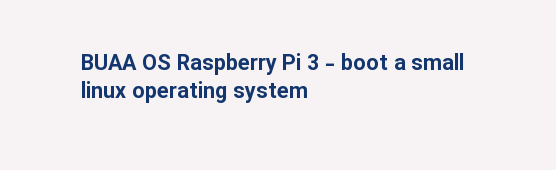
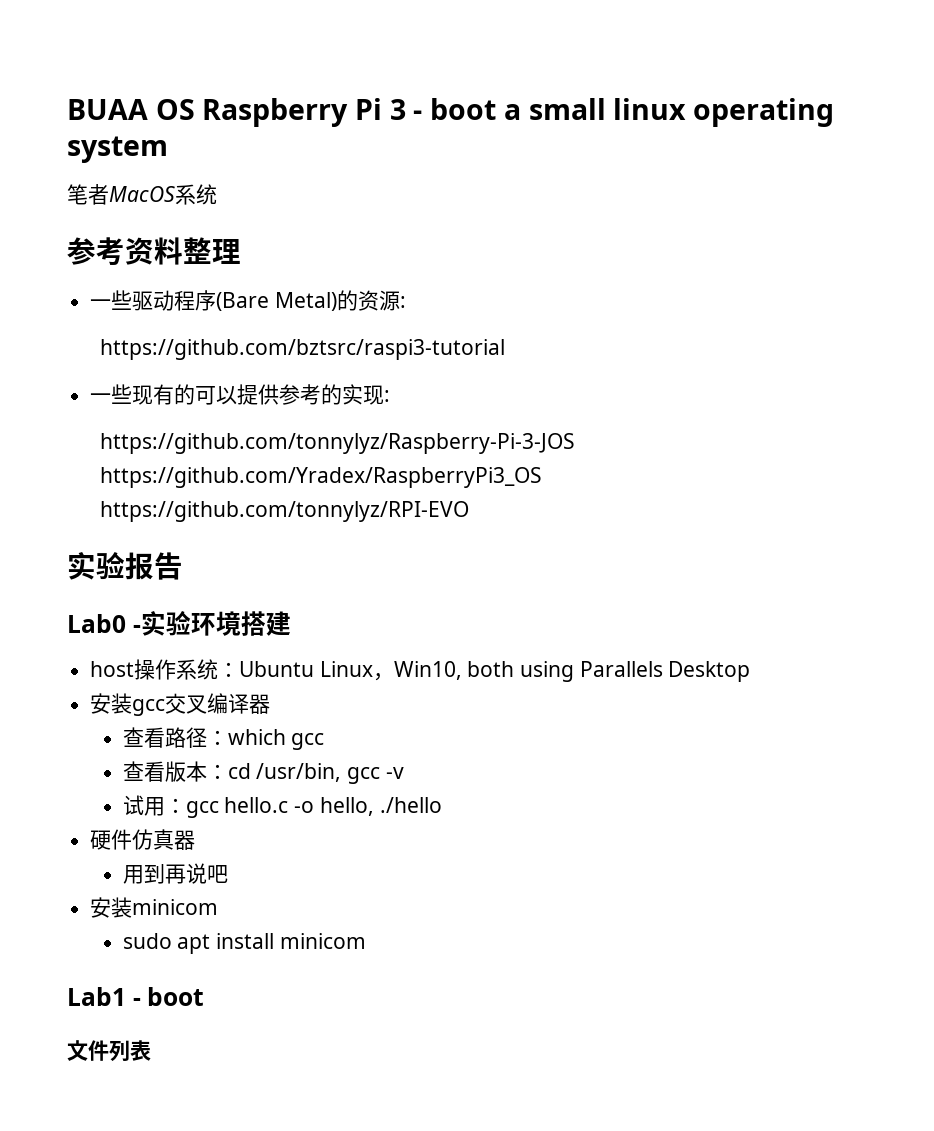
+ 笔者MacOS系统
+ 参考资料整理
+ 一些驱动程序(Bare Metal)的资源:
+ https://github.com/bztsrc/raspi3-tutorial
+ 一些现有的可以提供参考的实现:
+ https://github.com/tonnylyz/Raspberry-Pi-3-JOS https://github.com/Yradex/RaspberryPi3_OS https://github.com/tonnylyz/RPI-EVO
+ 实验报告
+ Lab0 -实验环境搭建
+ host操作系统：Ubuntu Linux，Win10, both using Parallels Desktop
+ 安装gcc交叉编译器
+ 查看路径：which gcc
+ 查看版本：cd /usr/bin, gcc -v
+ 试用：gcc hello.c -o hello, ./hello
+ 硬件仿真器
+ 用到再说吧
+ 安装minicom
+ sudo apt install minicom
+ Lab1 - boot
+ 文件列表

